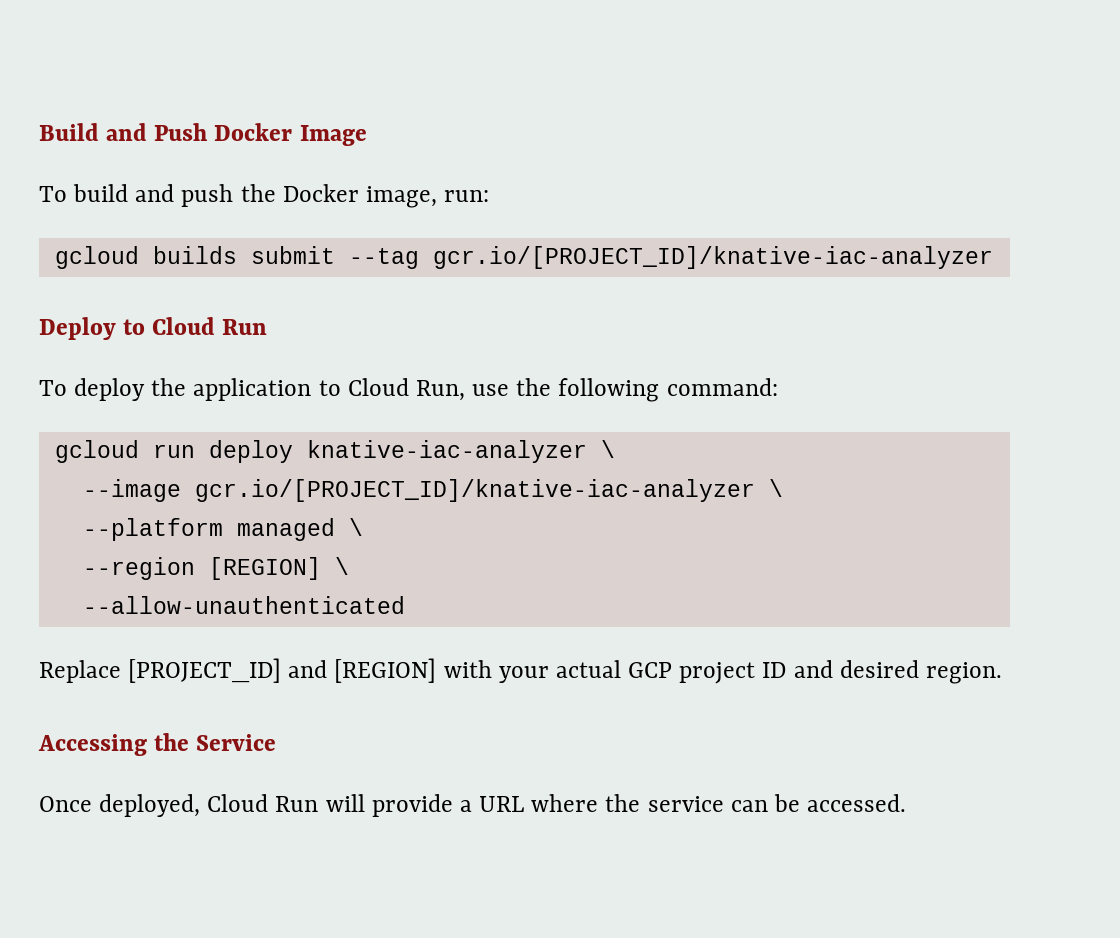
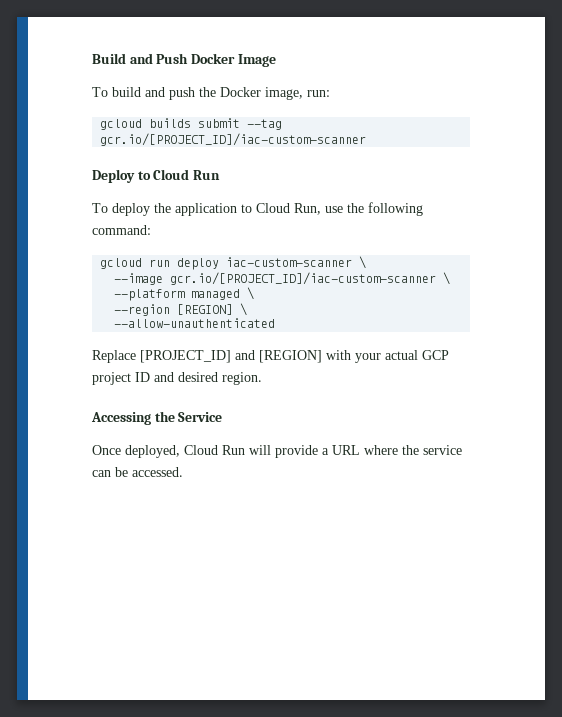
- gcloud builds submit --tag gcr.io/[PROJECT_ID]/knative-iac-analyzer
+ gcloud builds submit --tag gcr.io/[PROJECT_ID]/iac-custom-scanner
- gcloud run deploy knative-iac-analyzer \
+ gcloud run deploy iac-custom-scanner \
- --image gcr.io/[PROJECT_ID]/knative-iac-analyzer \
+ --image gcr.io/[PROJECT_ID]/iac-custom-scanner \

